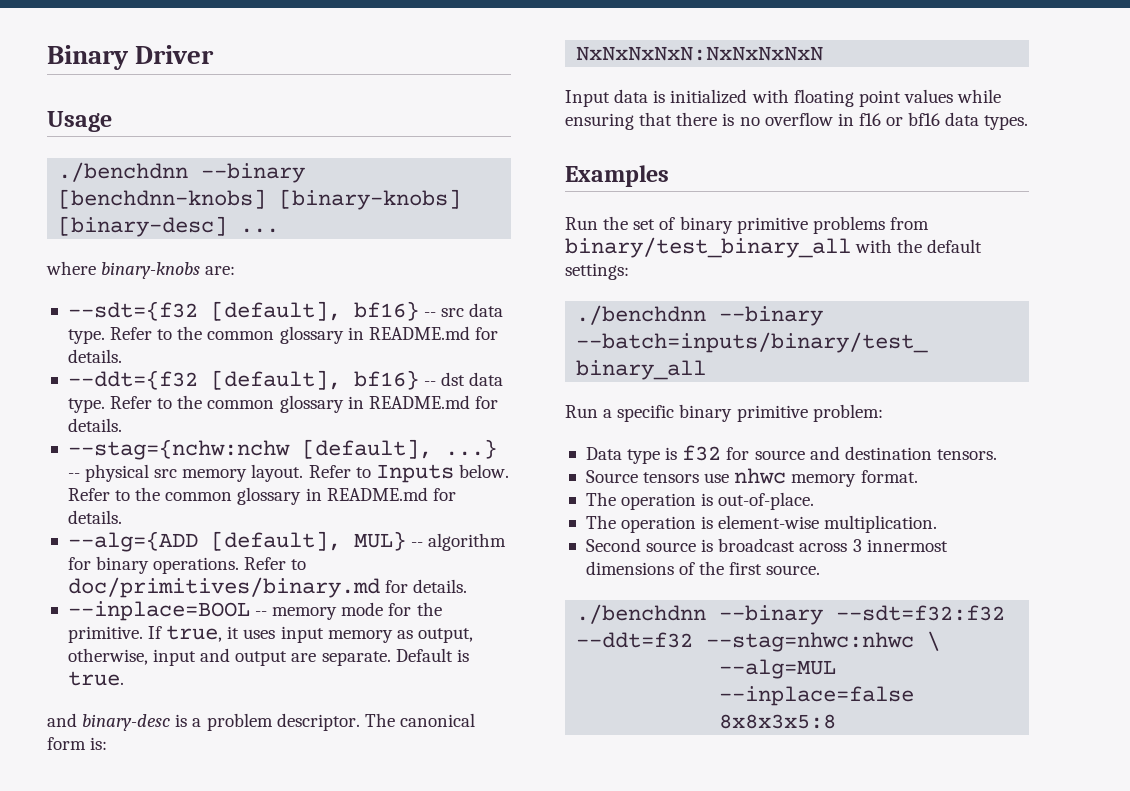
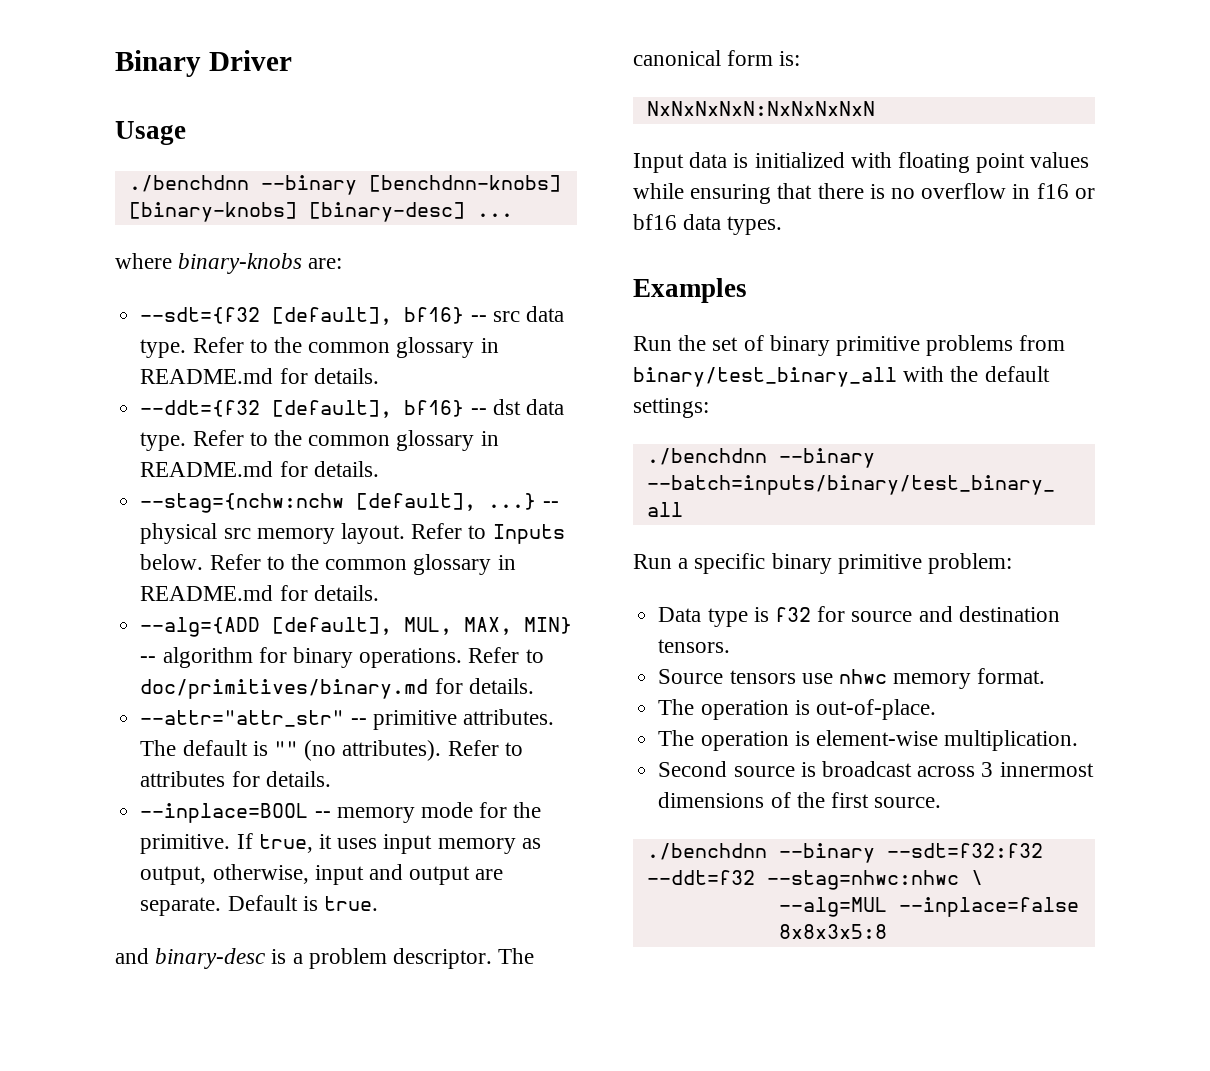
- --alg={ADD [default], MUL} -- algorithm for binary operations.
+ --alg={ADD [default], MUL, MAX, MIN} -- algorithm for binary operations.
+ --attr="attr_str" -- primitive attributes. The default is "" (no attributes). Refer to attributes for details.

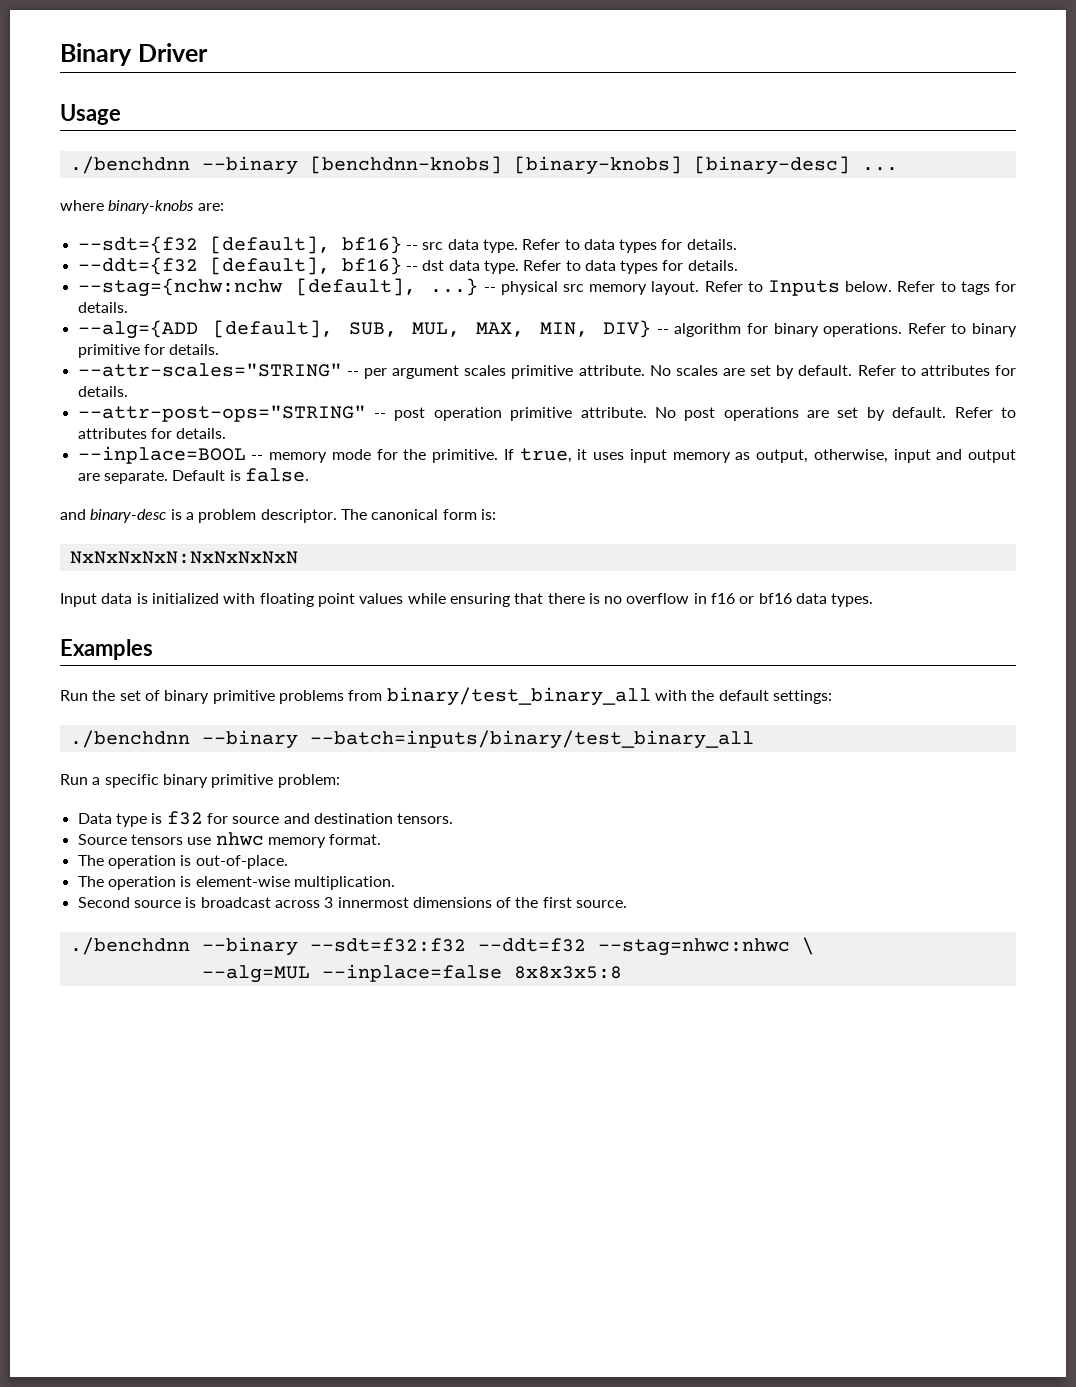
- --sdt={f32 [default], bf16} -- src data type. Refer to the common glossary in README.md for details.
+ --sdt={f32 [default], bf16} -- src data type. Refer to data types for details.
- --ddt={f32 [default], bf16} -- dst data type. Refer to the common glossary in README.md for details.
+ --ddt={f32 [default], bf16} -- dst data type. Refer to data types for details.
- Refer to Inputs below. Refer to the common glossary in README.md for details.
+ Refer to Inputs below. Refer to tags for details.
- --alg={ADD [default], MUL, MAX, MIN} -- algorithm for binary operations.
+ --alg={ADD [default], SUB, MUL, MAX, MIN, DIV} -- algorithm for binary operations.
- Refer to doc/primitives/binary.md for details.
- --attr="attr_str" -- primitive attributes. The default is "" (no attributes).
+ Refer to binary primitive for details.
+ --attr-scales="STRING" -- per argument scales primitive attribute. No scales are set by default. Refer to attributes for details.
+ --attr-post-ops="STRING" -- post operation primitive attribute. No post operations are set by default.
- Default is true.
+ Default is false.

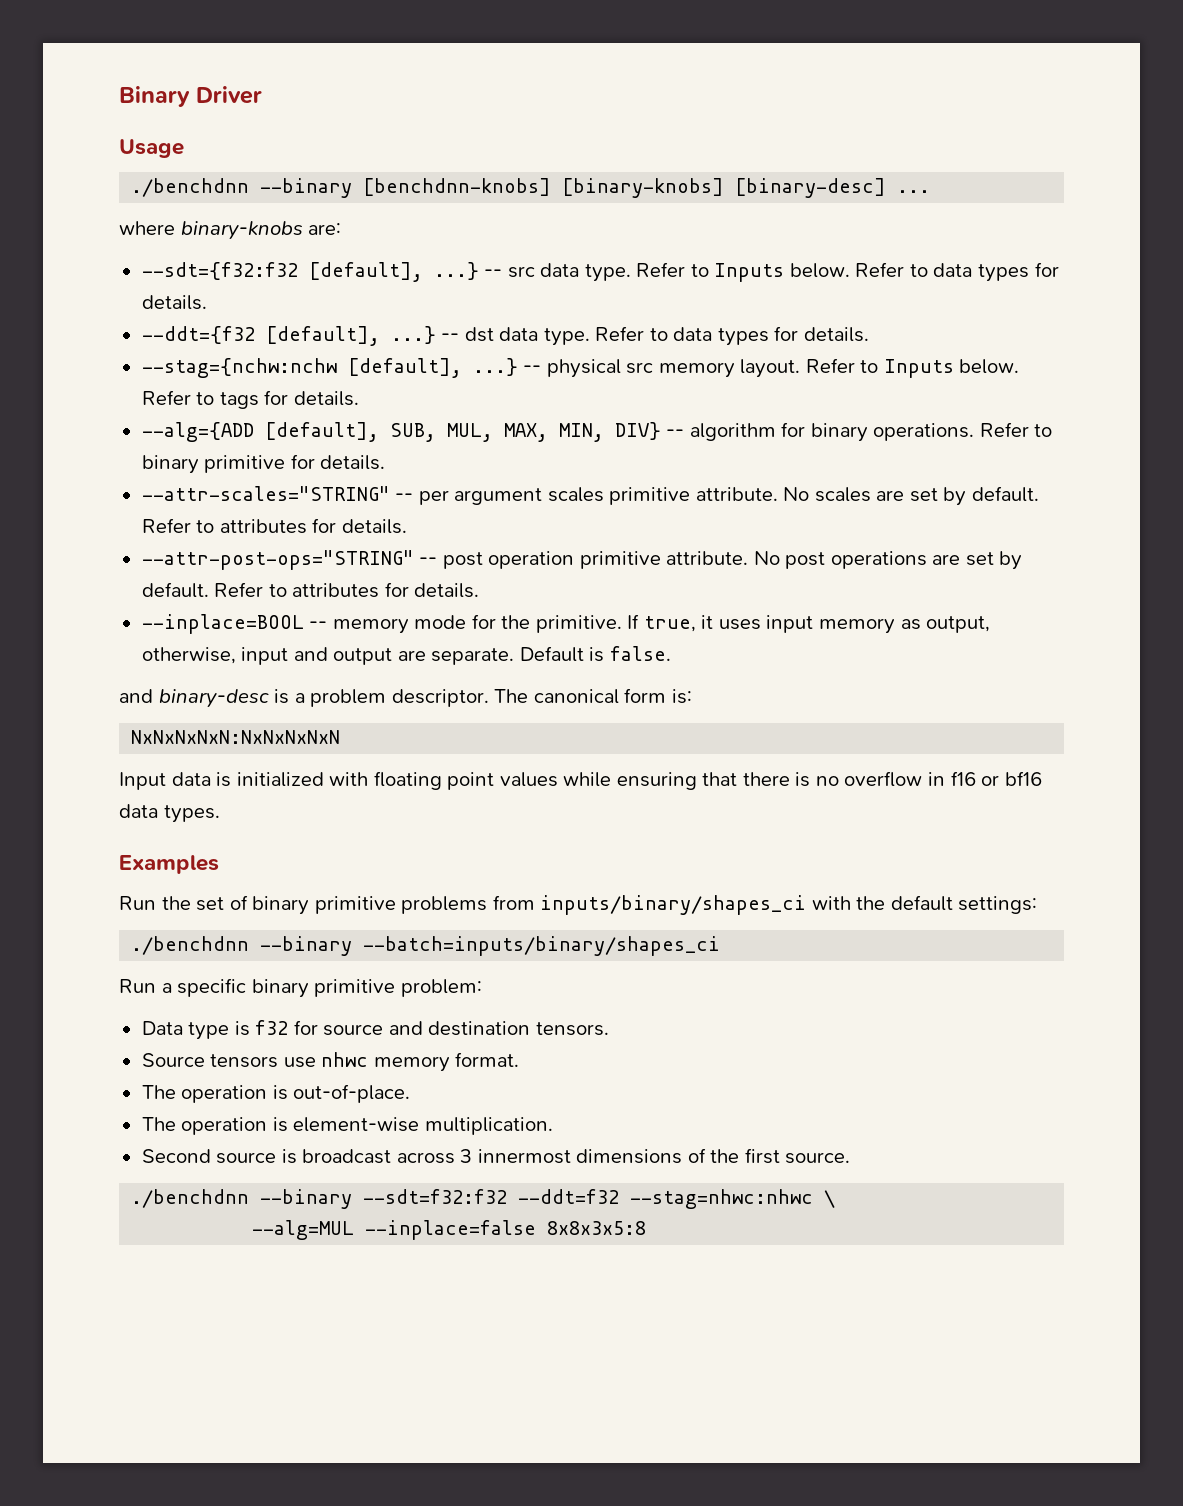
- --sdt={f32 [default], bf16} -- src data type. Refer to data types for details.
+ --sdt={f32:f32 [default], ...} -- src data type. Refer to Inputs below. Refer to data types for details.
- --ddt={f32 [default], bf16} -- dst data type.
+ --ddt={f32 [default], ...} -- dst data type.
- Run the set of binary primitive problems from binary/test_binary_all with the default settings:
+ Run the set of binary primitive problems from inputs/binary/shapes_ci with the default settings:
- ./benchdnn --binary --batch=inputs/binary/test_binary_all
+ ./benchdnn --binary --batch=inputs/binary/shapes_ci

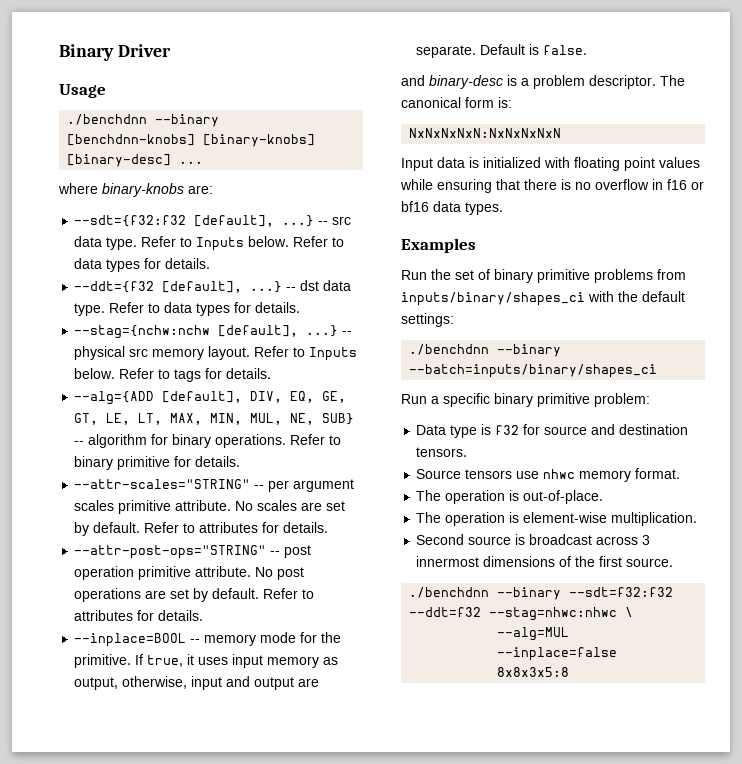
- --alg={ADD [default], SUB, MUL, MAX, MIN, DIV} -- algorithm for binary operations.
+ --alg={ADD [default], DIV, EQ, GE, GT, LE, LT, MAX, MIN, MUL, NE, SUB} -- algorithm for binary operations.

